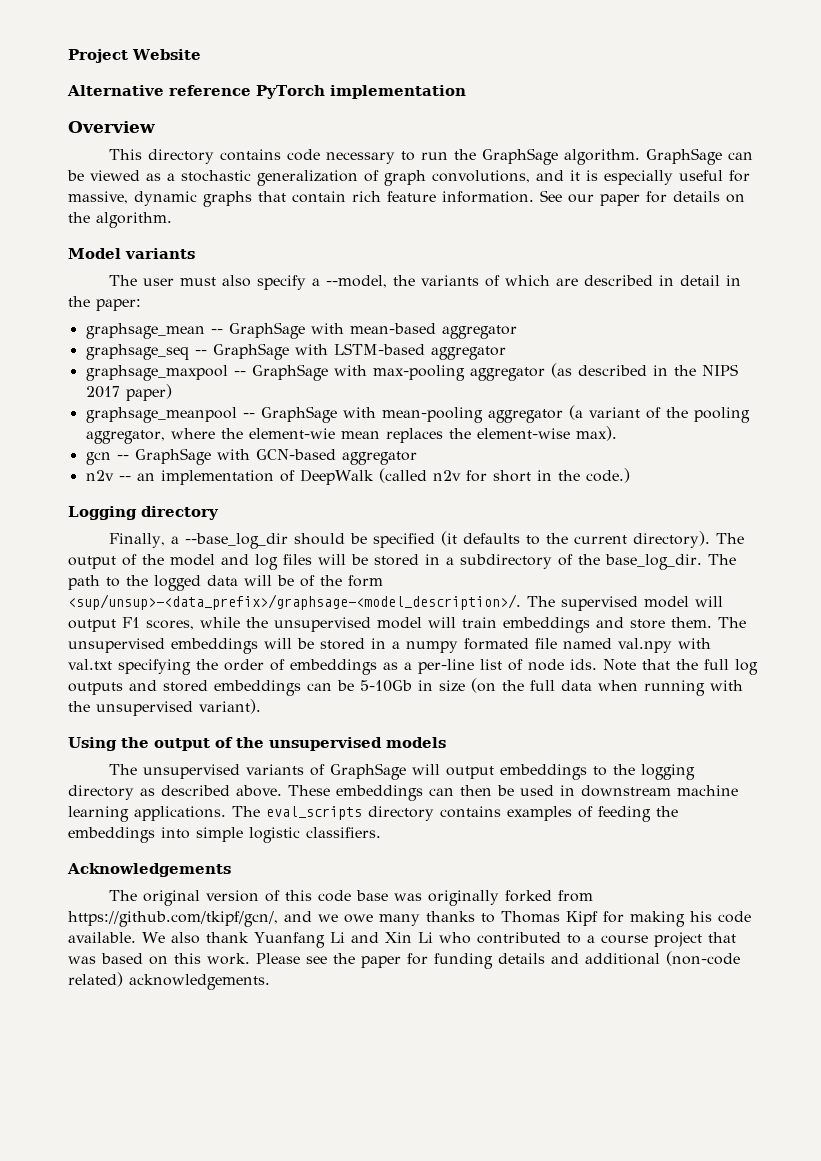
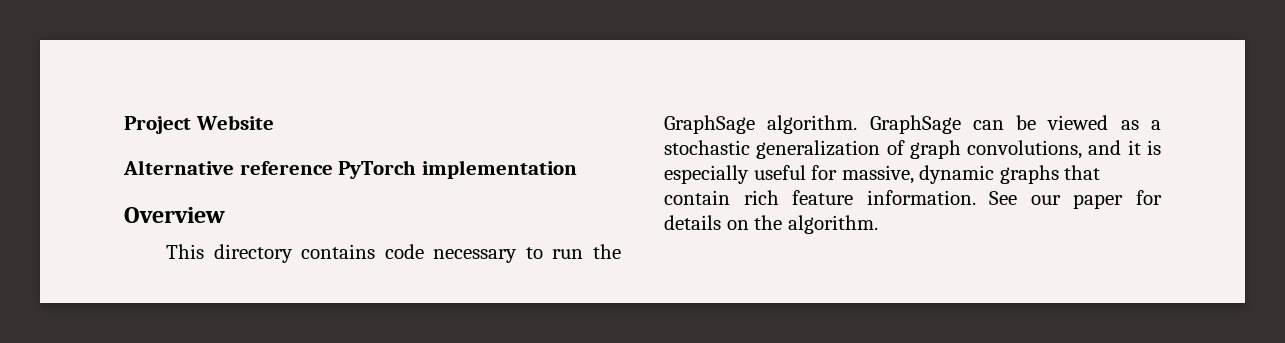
- Model variants
- The user must also specify a --model, the variants of which are described in detail in the paper:
- graphsage_mean -- GraphSage with mean-based aggregator
- graphsage_seq -- GraphSage with LSTM-based aggregator
- graphsage_maxpool -- GraphSage with max-pooling aggregator (as described in the NIPS 2017 paper)
- graphsage_meanpool -- GraphSage with mean-pooling aggregator (a variant of the pooling aggregator, where the element-wie mean replaces the element-wise max).
- gcn -- GraphSage with GCN-based aggregator
- n2v -- an implementation of DeepWalk (called n2v for short in the code.)
- Logging directory
- Finally, a --base_log_dir should be specified (it defaults to the current directory). The output of the model and log files will be stored in a subdirectory of the base_log_dir. The path to the logged data will be of the form <sup/unsup>-<data_prefix>/graphsage-<model_description>/. The supervised model will output F1 scores, while the unsupervised model will train embeddings and store them. The unsupervised embeddings will be stored in a numpy formated file named val.npy with val.txt specifying the order of embeddings as a per-line list of node ids. Note that the full log outputs and stored embeddings can be 5-10Gb in size (on the full data when running with the unsupervised variant).
- Using the output of the unsupervised models
- The unsupervised variants of GraphSage will output embeddings to the logging directory as described above. These embeddings can then be used in downstream machine learning applications. The eval_scripts directory contains examples of feeding the embeddings into simple logistic classifiers.
- Acknowledgements
- The original version of this code base was originally forked from https://github.com/tkipf/gcn/, and we owe many thanks to Thomas Kipf for making his code available. We also thank Yuanfang Li and Xin Li who contributed to a course project that was based on this work. Please see the paper for funding details and additional (non-code related) acknowledgements.

